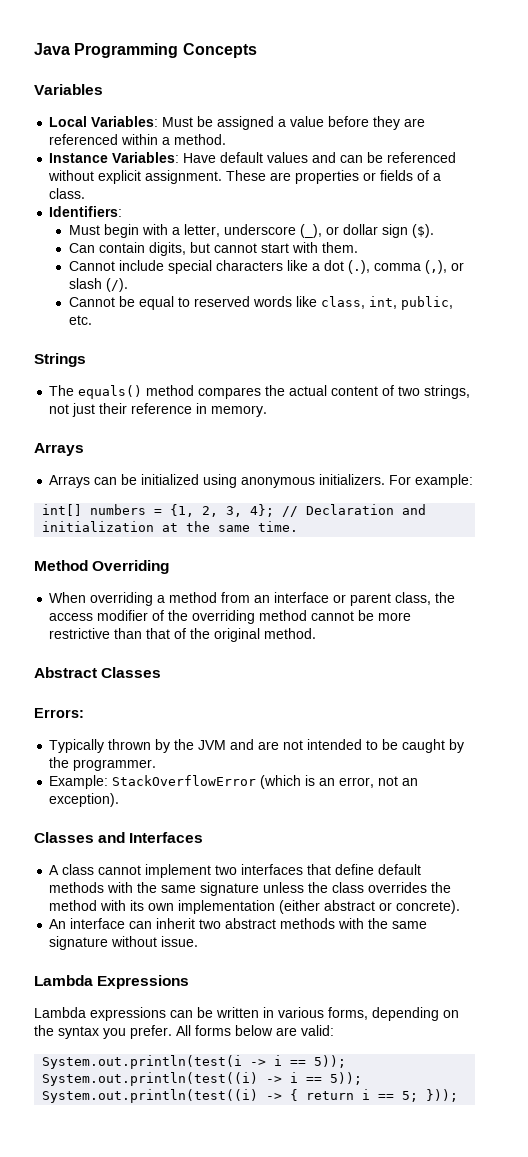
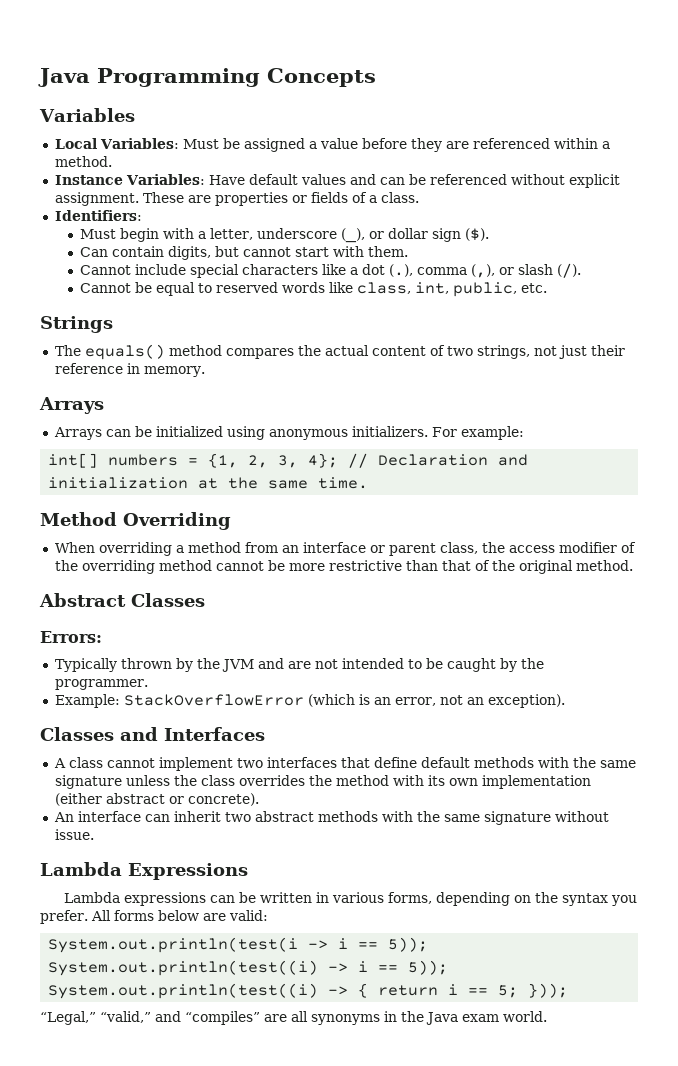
+ “Legal,” “valid,” and “compiles” are all synonyms in the Java exam world.

